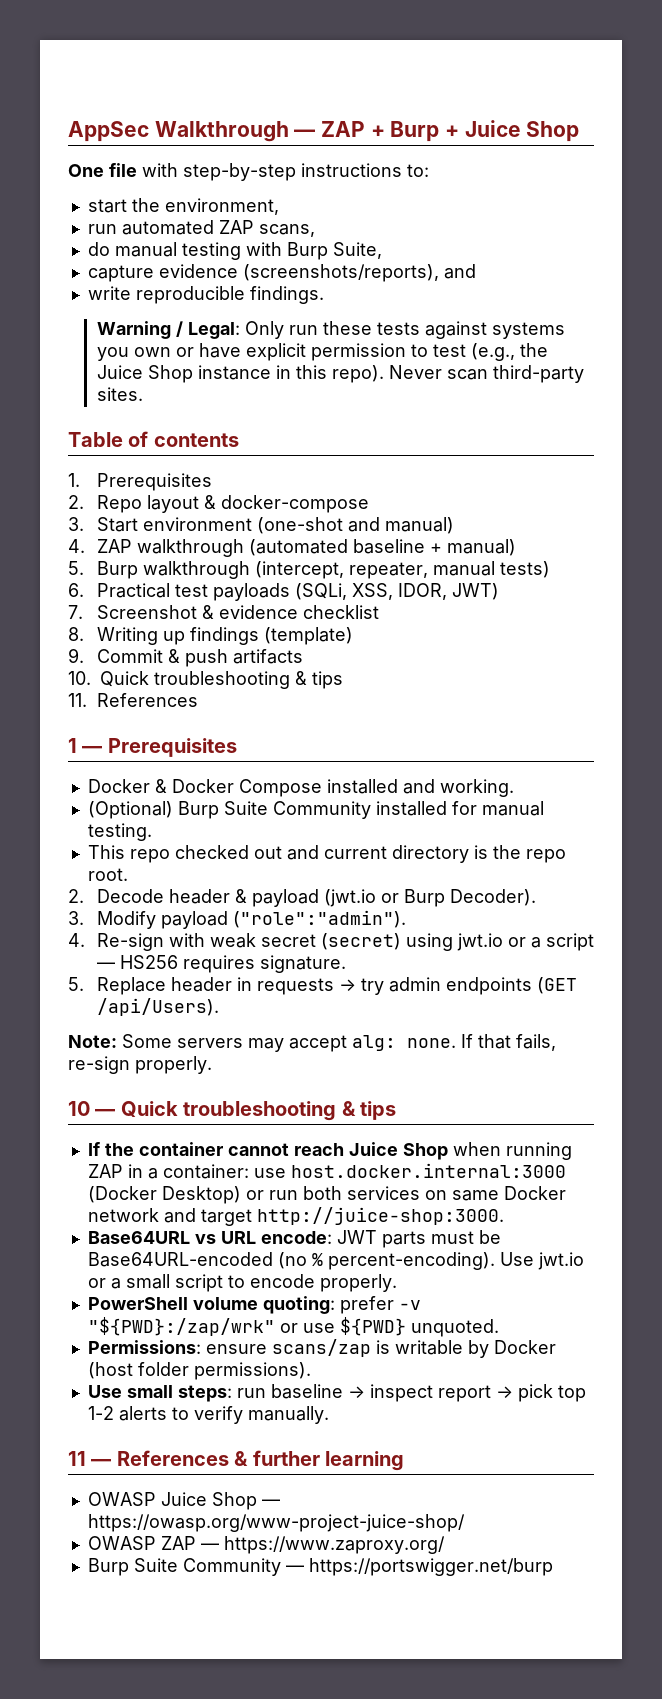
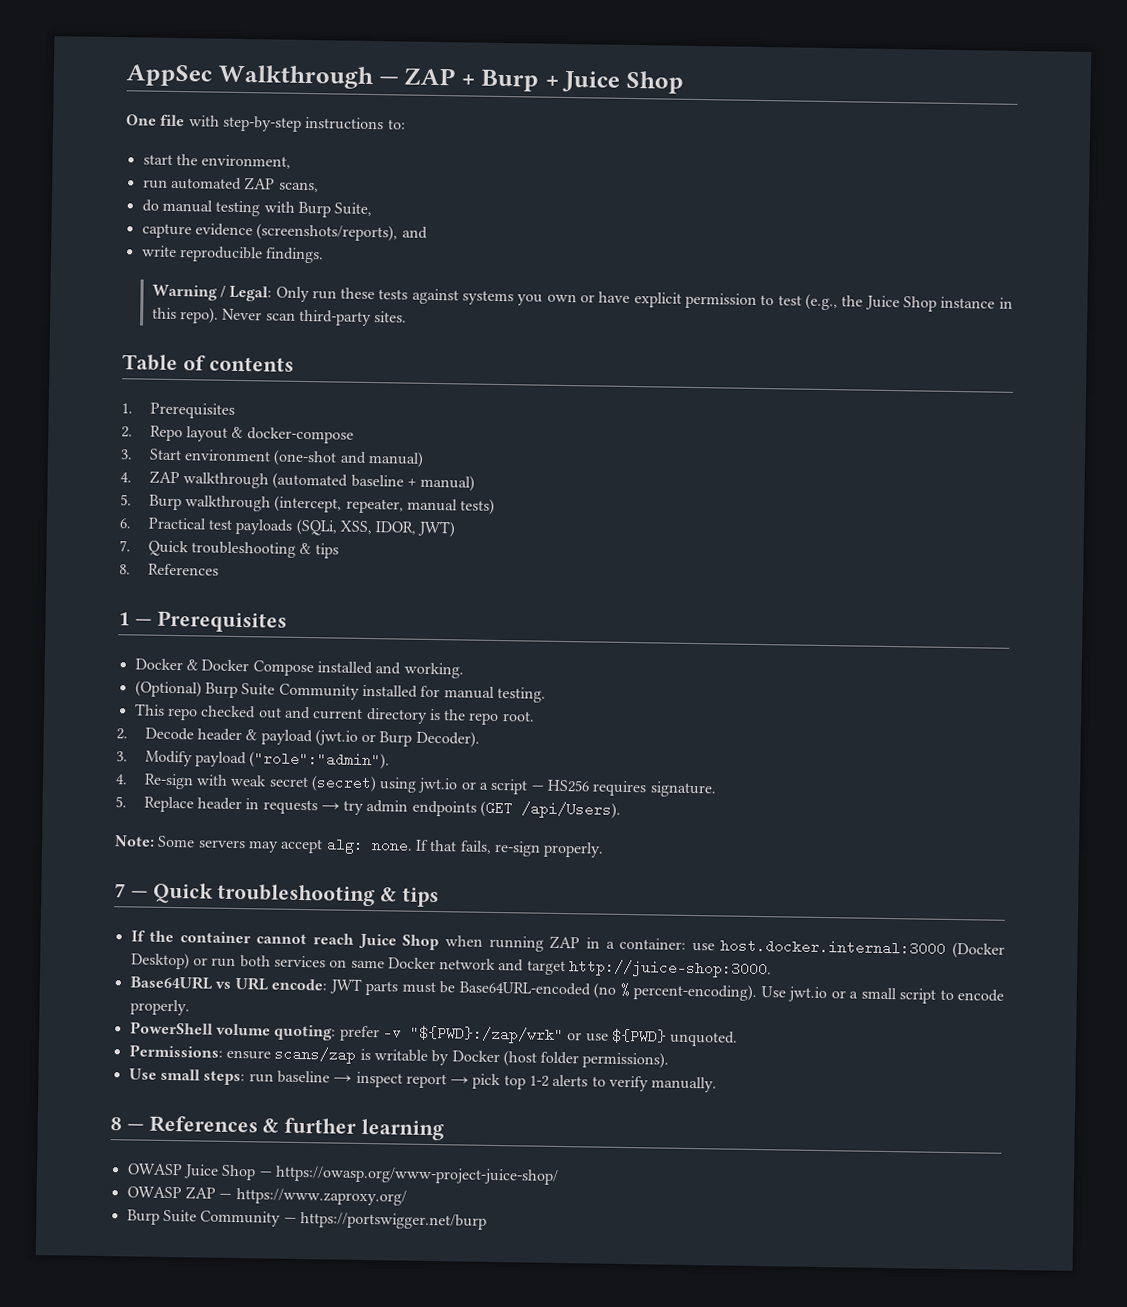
- 7. Screenshot & evidence checklist
- 8. Writing up findings (template)
- 9. Commit & push artifacts
- 10. Quick troubleshooting & tips
- 11. References
+ 7. Quick troubleshooting & tips
+ 8. References
- 10 — Quick troubleshooting & tips
+ 7 — Quick troubleshooting & tips
- 11 — References & further learning
+ 8 — References & further learning

